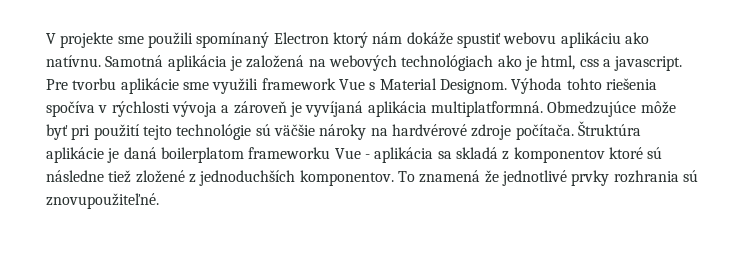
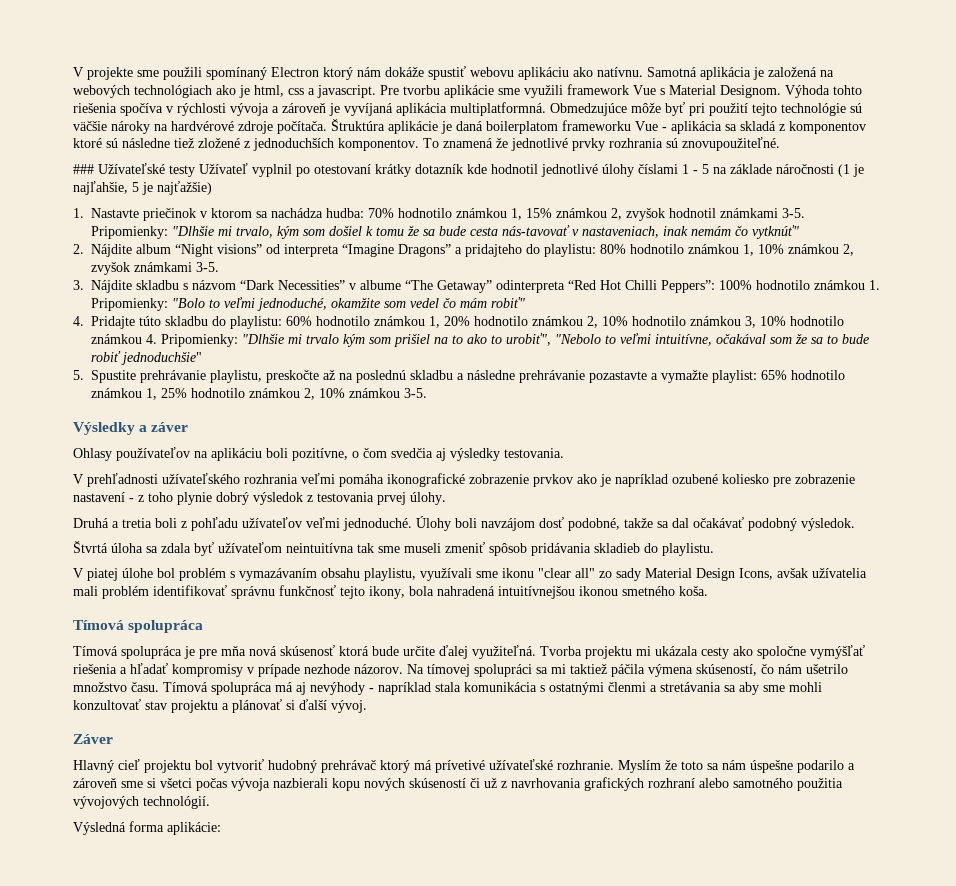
+ ### Užívateľské testy Užívateľ vyplnil po otestovaní krátky dotazník kde hodnotil jednotlivé úlohy číslami 1 - 5 na základe náročnosti (1 je najľahšie, 5 je najťažšie)
+ 1. Nastavte priečinok v ktorom sa nachádza hudba: 70% hodnotilo známkou 1, 15% známkou 2, zvyšok hodnotil známkami 3-5. Pripomienky: "Dlhšie mi trvalo, kým som došiel k tomu že sa bude cesta nás-tavovať v nastaveniach, inak nemám čo vytknúť"
+ 2. Nájdite album “Night visions” od interpreta “Imagine Dragons” a pridajteho do playlistu: 80% hodnotilo známkou 1, 10% známkou 2, zvyšok známkami 3-5.
+ 3. Nájdite skladbu s názvom “Dark Necessities” v albume “The Getaway” odinterpreta “Red Hot Chilli Peppers”: 100% hodnotilo známkou 1. Pripomienky: "Bolo to veľmi jednoduché, okamžite som vedel čo mám robiť"
+ 4. Pridajte túto skladbu do playlistu: 60% hodnotilo známkou 1, 20% hodnotilo známkou 2, 10% hodnotilo známkou 3, 10% hodnotilo známkou 4. Pripomienky: "Dlhšie mi trvalo kým som prišiel na to ako to urobiť", "Nebolo to veľmi intuitívne, očakával som že sa to bude robiť jednoduchšie"
+ 5. Spustite prehrávanie playlistu, preskočte až na poslednú skladbu a následne prehrávanie pozastavte a vymažte playlist: 65% hodnotilo známkou 1, 25% hodnotilo známkou 2, 10% známkou 3-5.
+ Výsledky a záver
+ Ohlasy používateľov na aplikáciu boli pozitívne, o čom svedčia aj výsledky testovania.
+ V prehľadnosti užívateľského rozhrania veľmi pomáha ikonografické zobrazenie prvkov ako je napríklad ozubené koliesko pre zobrazenie nastavení - z toho plynie dobrý výsledok z testovania prvej úlohy.
+ Druhá a tretia boli z pohľadu užívateľov veľmi jednoduché. Úlohy boli navzájom dosť podobné, takže sa dal očakávať podobný výsledok.
+ Štvrtá úloha sa zdala byť užívateľom neintuitívna tak sme museli zmeniť spôsob pridávania skladieb do playlistu.
+ V piatej úlohe bol problém s vymazávaním obsahu playlistu, využívali sme ikonu "clear all" zo sady Material Design Icons, avšak užívatelia mali problém identifikovať správnu funkčnosť tejto ikony, bola nahradená intuitívnejšou ikonou smetného koša.
+ Tímová spolupráca
+ Tímová spolupráca je pre mňa nová skúsenosť ktorá bude určite ďalej využiteľná. Tvorba projektu mi ukázala cesty ako spoločne vymýšľať riešenia a hľadať kompromisy v prípade nezhode názorov. Na tímovej spolupráci sa mi taktiež páčila výmena skúseností, čo nám ušetrilo množstvo času. Tímová spolupráca má aj nevýhody - napríklad stala komunikácia s ostatnými členmi a stretávania sa aby sme mohli konzultovať stav projektu a plánovať si ďalší vývoj.
+ Záver
+ Hlavný cieľ projektu bol vytvoriť hudobný prehrávač ktorý má prívetivé užívateľské rozhranie. Myslím že toto sa nám úspešne podarilo a zároveň sme si všetci počas vývoja nazbierali kopu nových skúseností či už z navrhovania grafických rozhraní alebo samotného použitia vývojových technológií.
+ Výsledná forma aplikácie:

